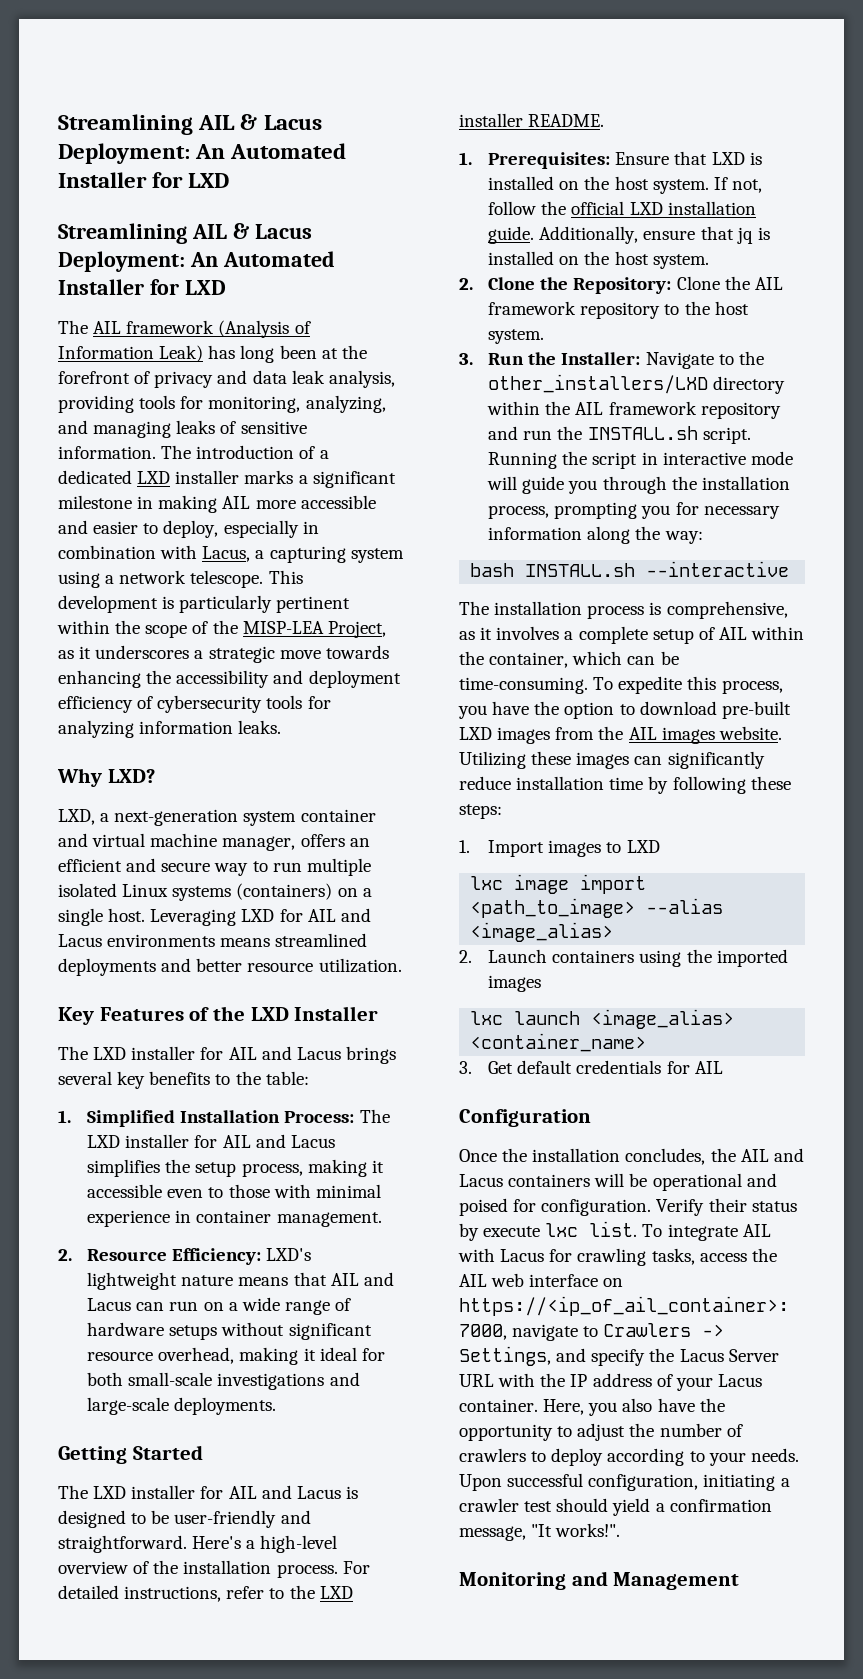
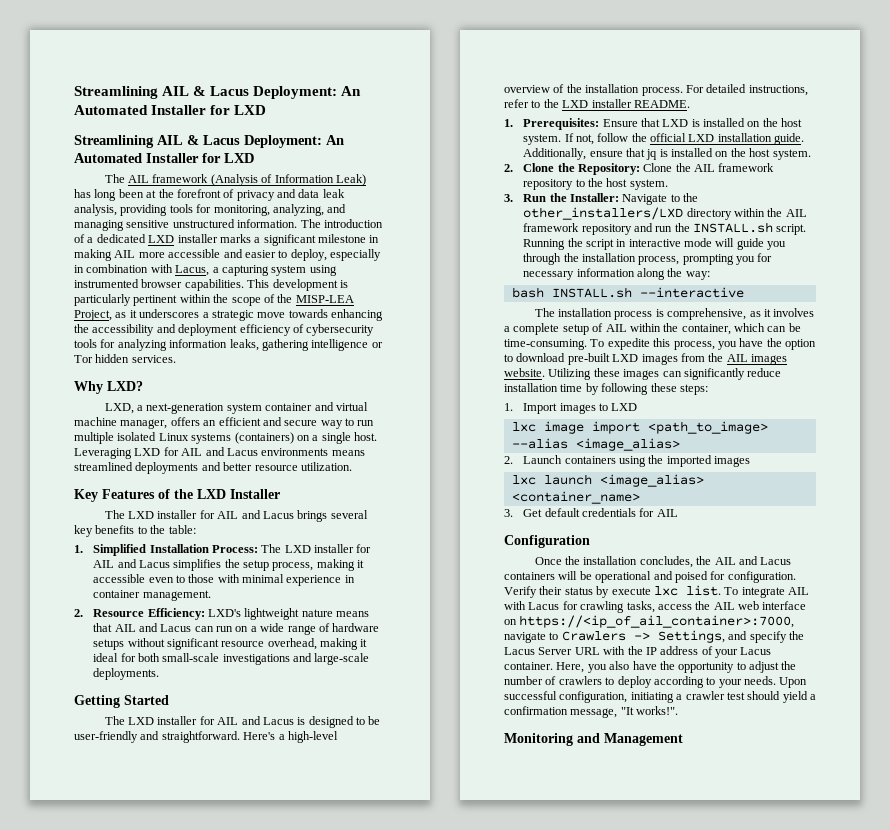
- The AIL framework (Analysis of Information Leak) has long been at the forefront of privacy and data leak analysis, providing tools for monitoring, analyzing, and managing leaks of sensitive information.
+ The AIL framework (Analysis of Information Leak) has long been at the forefront of privacy and data leak analysis, providing tools for monitoring, analyzing, and managing sensitive unstructured information.
- The introduction of a dedicated LXD installer marks a significant milestone in making AIL more accessible and easier to deploy, especially in combination with Lacus, a capturing system using a network telescope.
+ The introduction of a dedicated LXD installer marks a significant milestone in making AIL more accessible and easier to deploy, especially in combination with Lacus, a capturing system using instrumented browser capabilities.
- This development is particularly pertinent within the scope of the MISP-LEA Project, as it underscores a strategic move towards enhancing the accessibility and deployment efficiency of cybersecurity tools for analyzing information leaks.
+ This development is particularly pertinent within the scope of the MISP-LEA Project, as it underscores a strategic move towards enhancing the accessibility and deployment efficiency of cybersecurity tools for analyzing information leaks, gathering intelligence or Tor hidden services.

